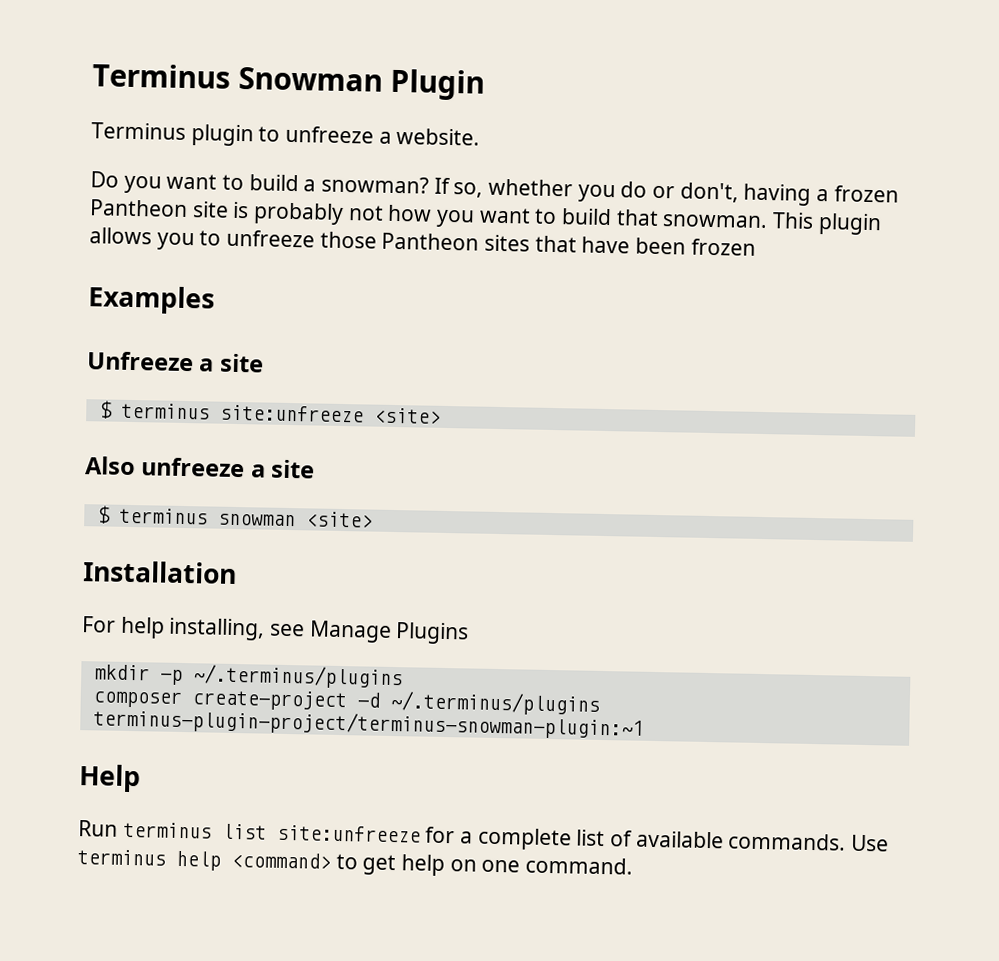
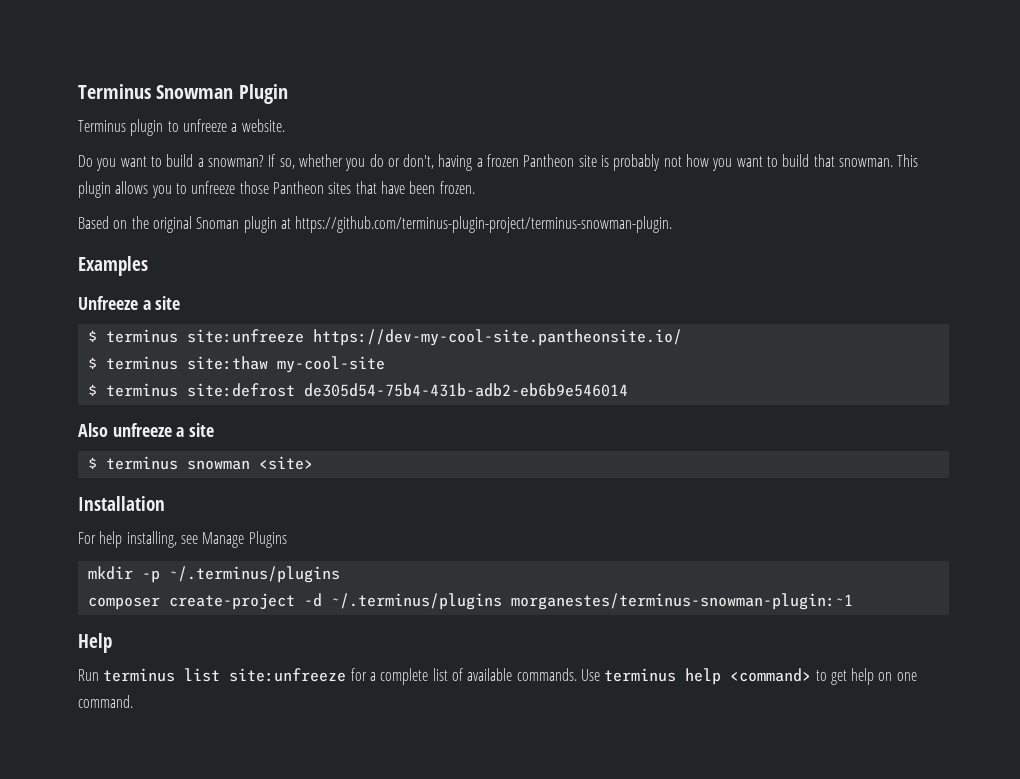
- This plugin allows you to unfreeze those Pantheon sites that have been frozen
+ This plugin allows you to unfreeze those Pantheon sites that have been frozen.
+ Based on the original Snoman plugin at https://github.com/terminus-plugin-project/terminus-snowman-plugin.
- $ terminus site:unfreeze <site>
+ $ terminus site:unfreeze https://dev-my-cool-site.pantheonsite.io/
+ $ terminus site:thaw my-cool-site
+ $ terminus site:defrost de305d54-75b4-431b-adb2-eb6b9e546014
- composer create-project -d ~/.terminus/plugins terminus-plugin-project/terminus-snowman-plugin:~1
+ composer create-project -d ~/.terminus/plugins morganestes/terminus-snowman-plugin:~1

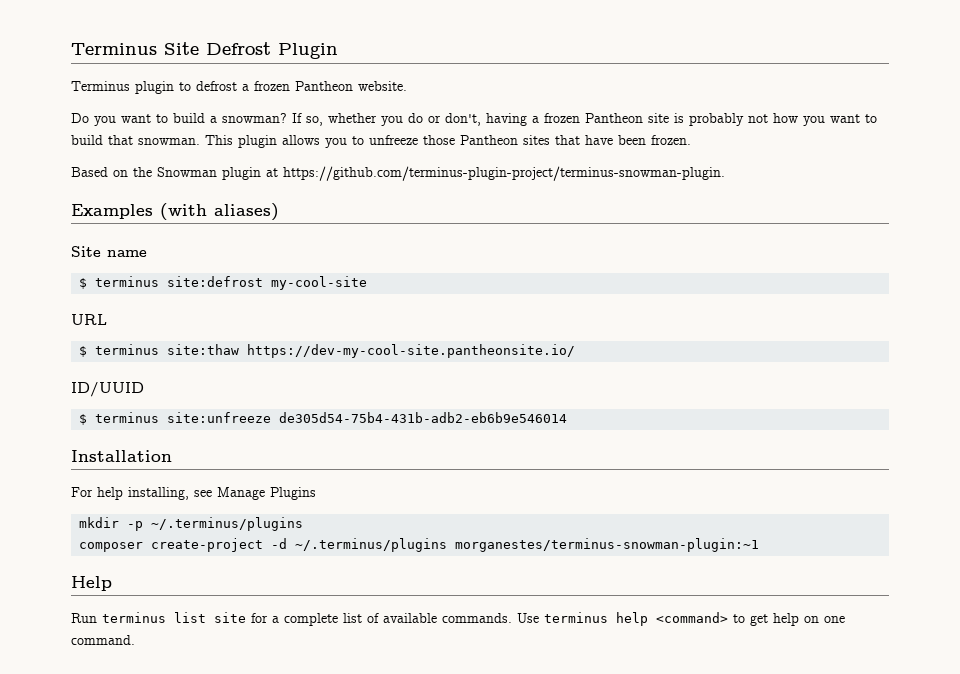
- Terminus Snowman Plugin
+ Terminus Site Defrost Plugin
- Terminus plugin to unfreeze a website.
+ Terminus plugin to defrost a frozen Pantheon website.
- Based on the original Snoman plugin at https://github.com/terminus-plugin-project/terminus-snowman-plugin.
+ Based on the Snowman plugin at https://github.com/terminus-plugin-project/terminus-snowman-plugin.
- Examples
- Unfreeze a site
- $ terminus site:unfreeze https://dev-my-cool-site.pantheonsite.io/
- $ terminus site:thaw my-cool-site
- $ terminus site:defrost de305d54-75b4-431b-adb2-eb6b9e546014
- Also unfreeze a site
- $ terminus snowman <site>
+ Examples (with aliases)
+ Site name
+ $ terminus site:defrost my-cool-site
+ URL
+ $ terminus site:thaw https://dev-my-cool-site.pantheonsite.io/
+ ID/UUID
+ $ terminus site:unfreeze de305d54-75b4-431b-adb2-eb6b9e546014
- Run terminus list site:unfreeze for a complete list of available commands.
+ Run terminus list site for a complete list of available commands.

